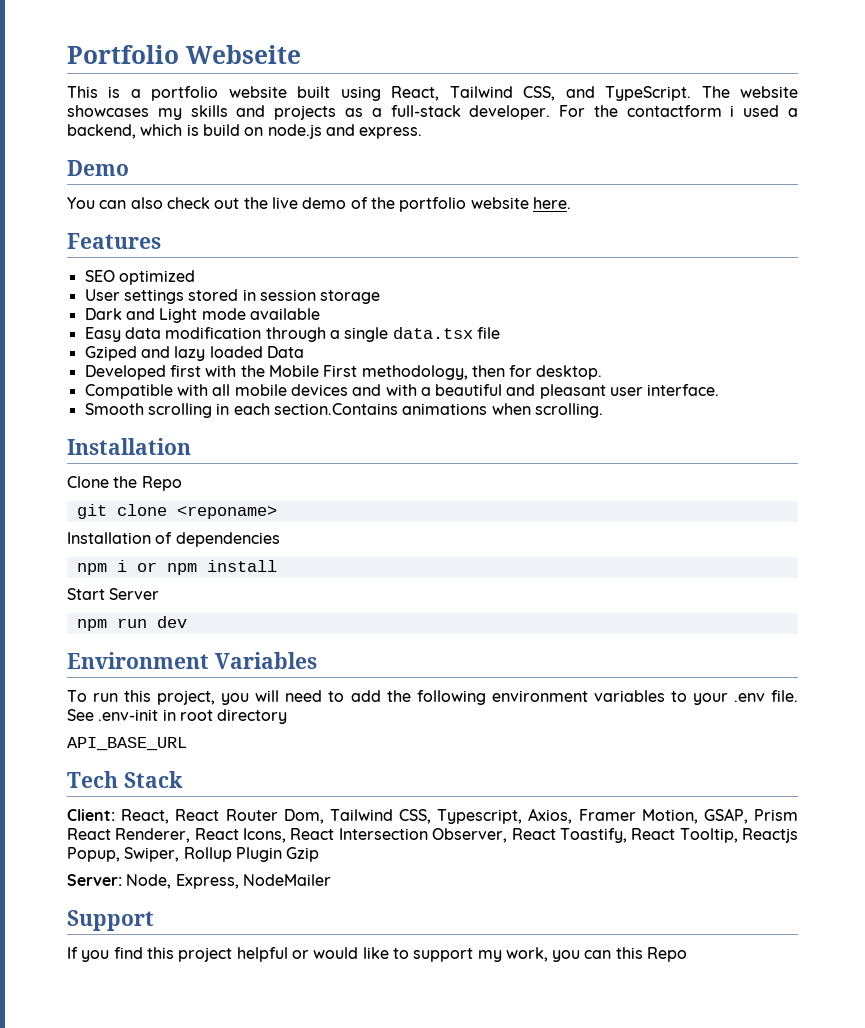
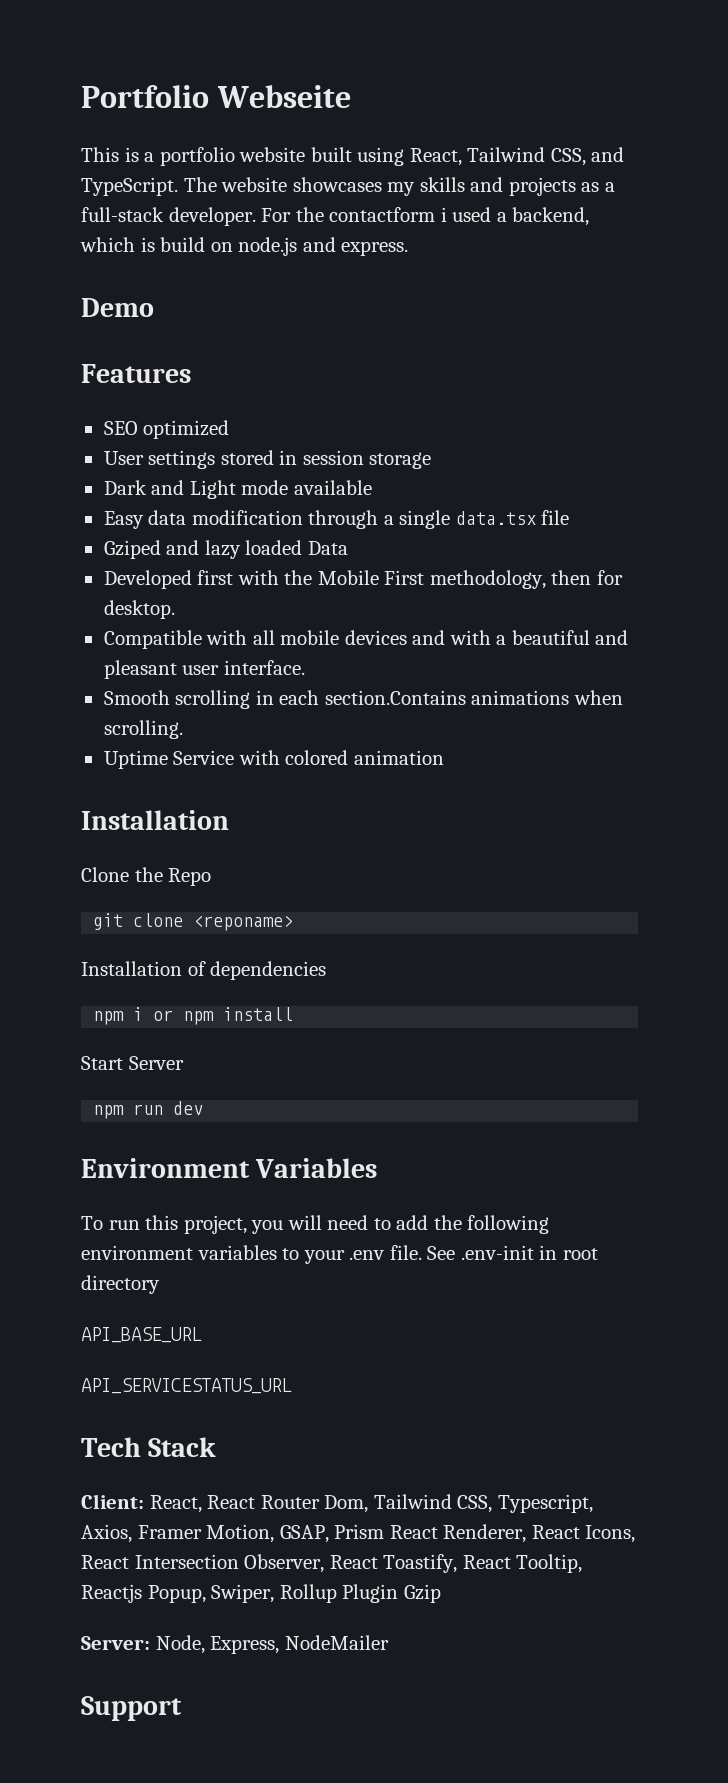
- You can also check out the live demo of the portfolio website here.
+ Uptime Service with colored animation
+ API_SERVICESTATUS_URL
- If you find this project helpful or would like to support my work, you can this Repo

